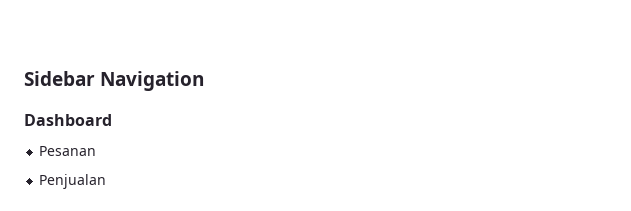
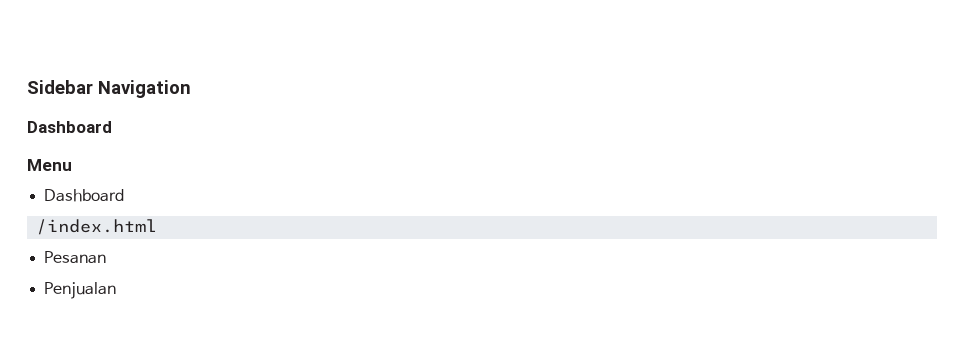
+ Menu
+ Dashboard
+ /index.html

